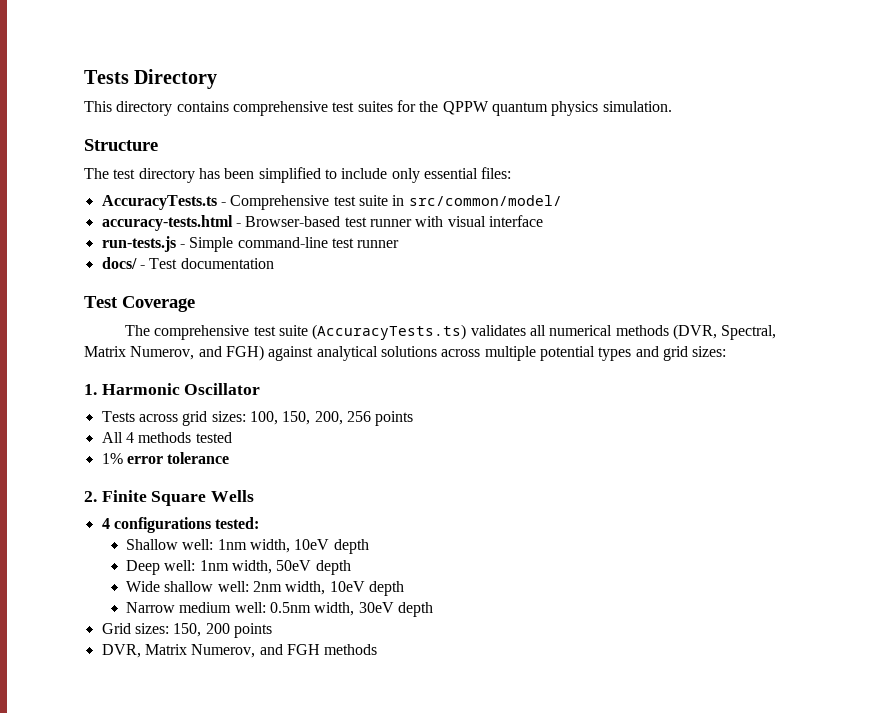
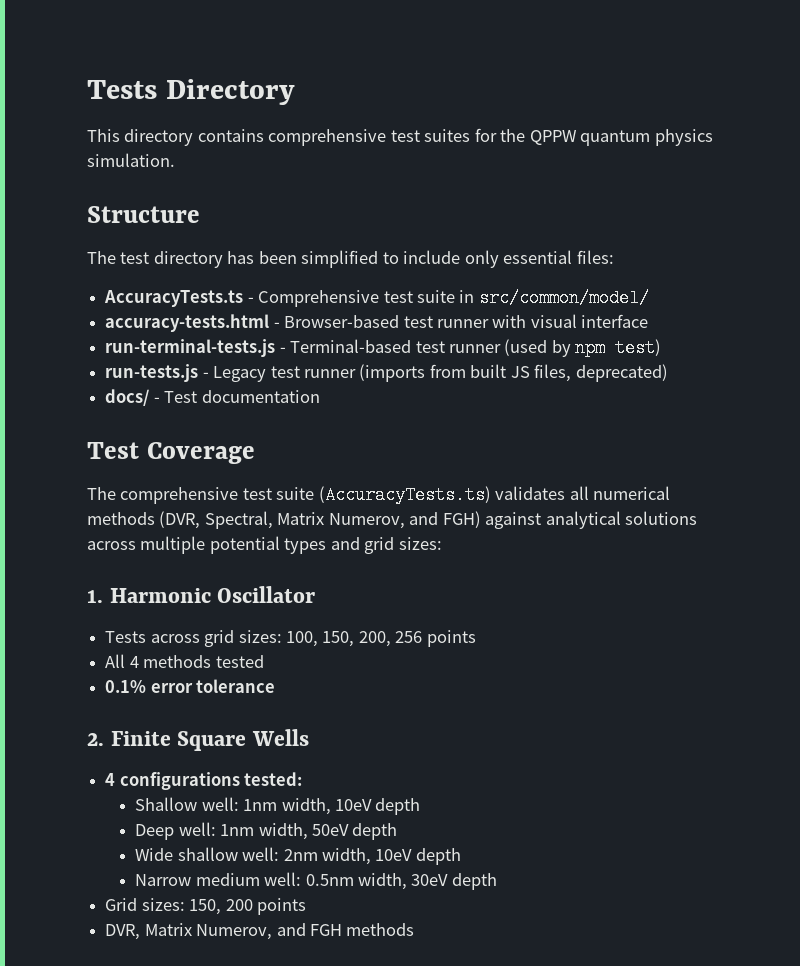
+ run-terminal-tests.js - Terminal-based test runner (used by npm test)
- run-tests.js - Simple command-line test runner
+ run-tests.js - Legacy test runner (imports from built JS files, deprecated)
- 1% error tolerance
+ 0.1% error tolerance

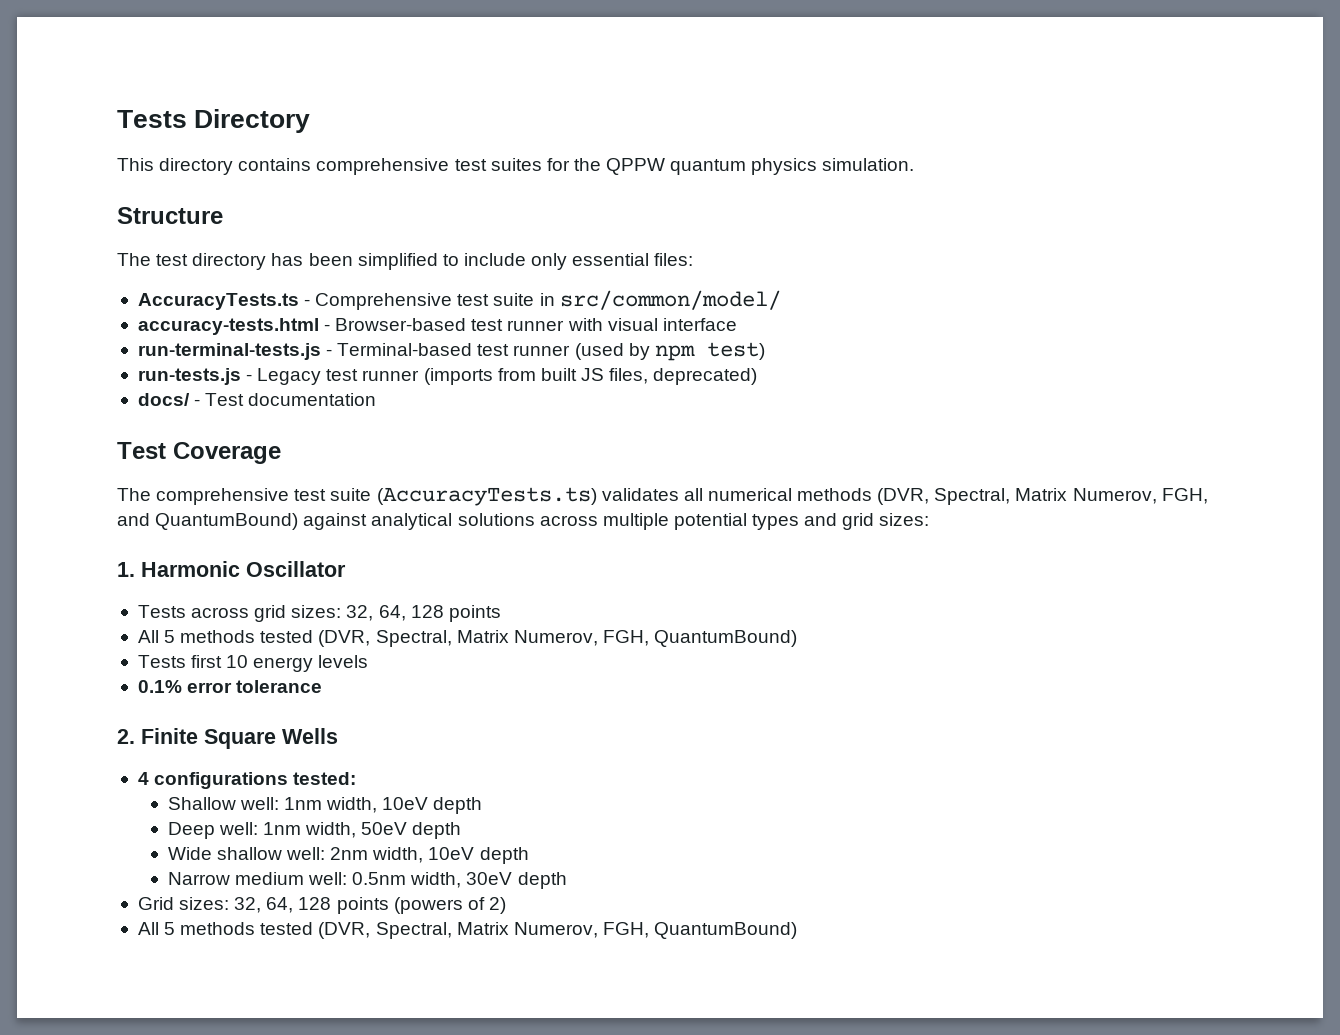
- The comprehensive test suite (AccuracyTests.ts) validates all numerical methods (DVR, Spectral, Matrix Numerov, and FGH) against analytical solutions across multiple potential types and grid sizes:
+ The comprehensive test suite (AccuracyTests.ts) validates all numerical methods (DVR, Spectral, Matrix Numerov, FGH, and QuantumBound) against analytical solutions across multiple potential types and grid sizes:
- Tests across grid sizes: 100, 150, 200, 256 points
- All 4 methods tested
+ Tests across grid sizes: 32, 64, 128 points
+ All 5 methods tested (DVR, Spectral, Matrix Numerov, FGH, QuantumBound)
+ Tests first 10 energy levels
- Grid sizes: 150, 200 points
- DVR, Matrix Numerov, and FGH methods
+ Grid sizes: 32, 64, 128 points (powers of 2)
+ All 5 methods tested (DVR, Spectral, Matrix Numerov, FGH, QuantumBound)

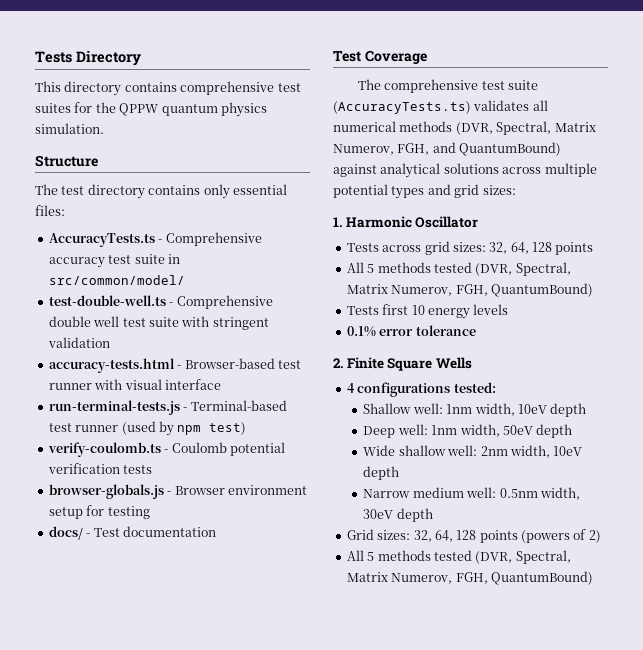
- The test directory has been simplified to include only essential files:
+ The test directory contains only essential files:
- AccuracyTests.ts - Comprehensive test suite in src/common/model/
+ AccuracyTests.ts - Comprehensive accuracy test suite in src/common/model/
+ test-double-well.ts - Comprehensive double well test suite with stringent validation
- run-tests.js - Legacy test runner (imports from built JS files, deprecated)
+ verify-coulomb.ts - Coulomb potential verification tests
+ browser-globals.js - Browser environment setup for testing

